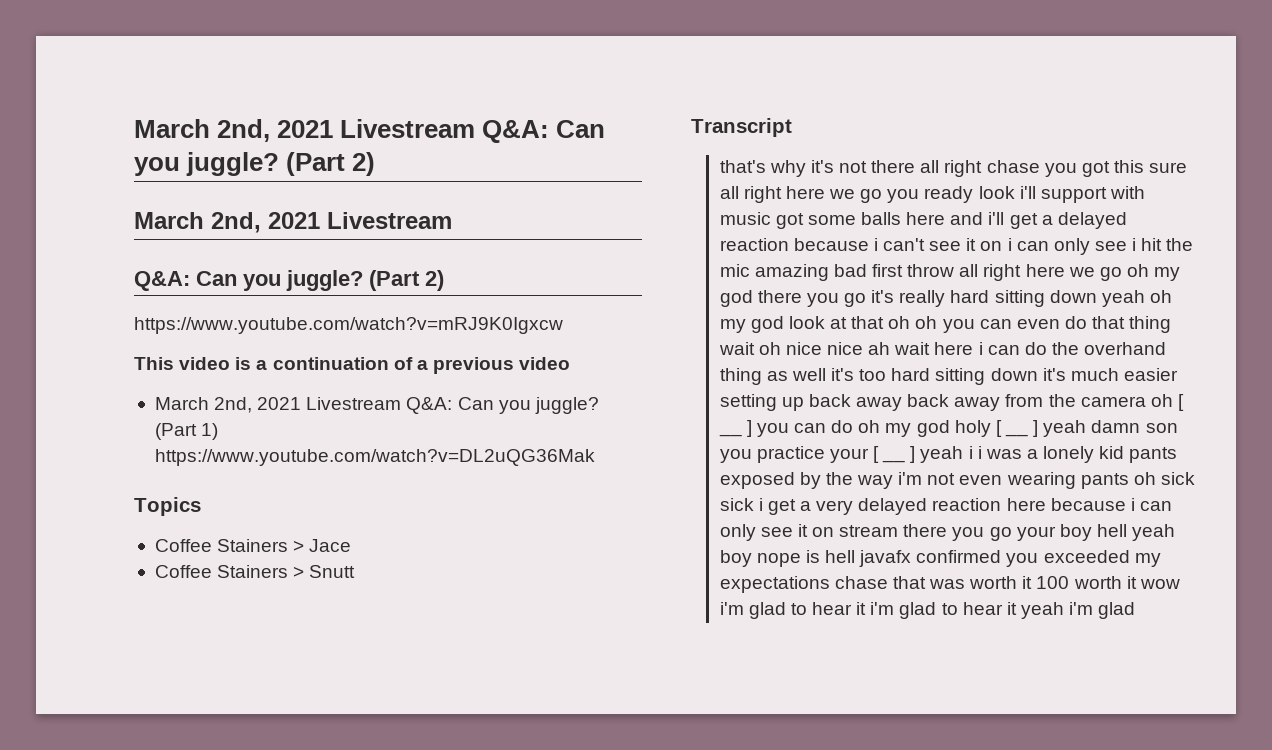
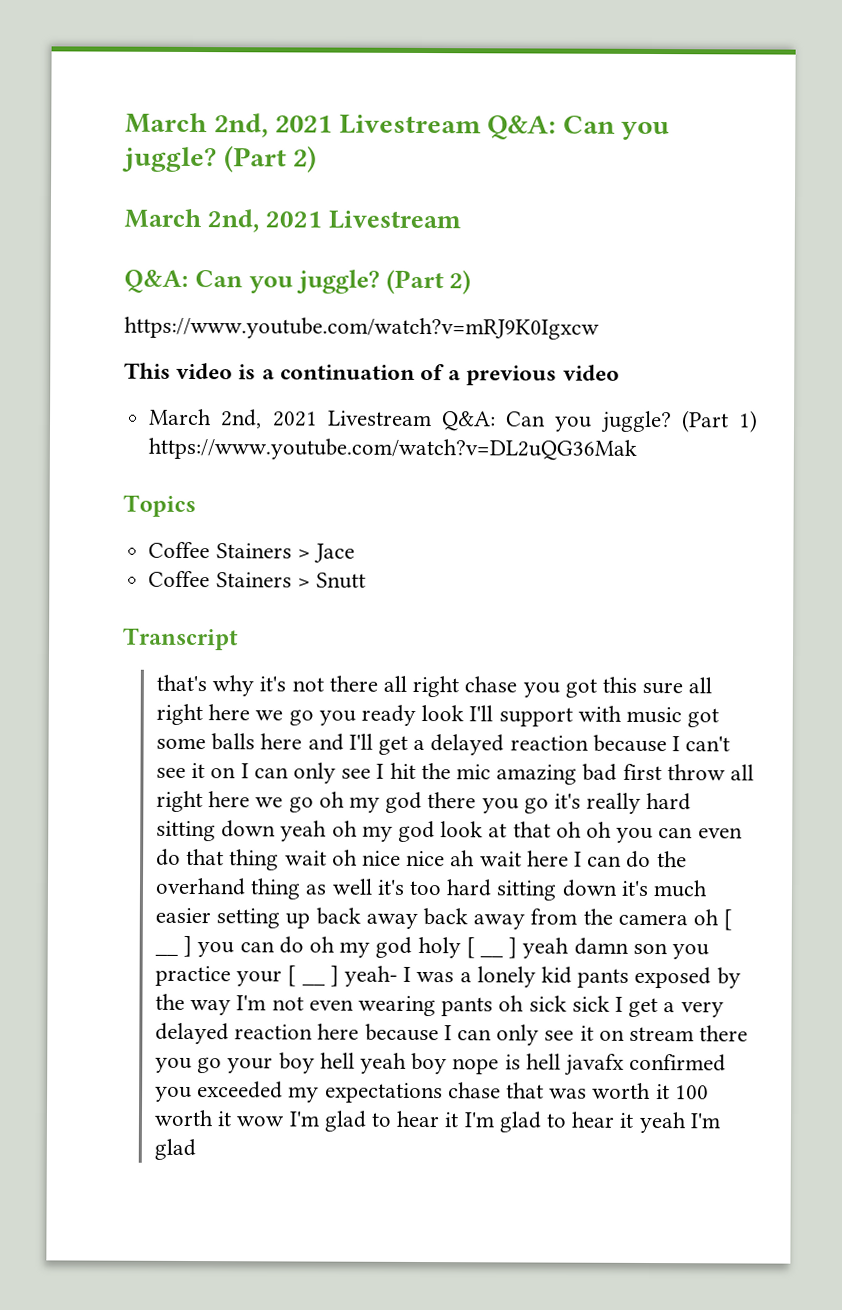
- that's why it's not there all right chase you got this sure all right here we go you ready look i'll support with music got some balls here and i'll get a delayed reaction because i can't see it on i can only see i hit the mic amazing bad first throw all right here we go oh my god there you go it's really hard sitting down yeah oh my god look at that oh oh you can even do that thing wait oh nice nice ah wait here i can do the overhand thing as well it's too hard sitting down it's much easier setting up back away back away from the camera oh [ __ ] you can do oh my god holy [ __ ] yeah damn son you practice your [ __ ] yeah i i was a lonely kid pants exposed by the way i'm not even wearing pants oh sick sick i get a very delayed reaction here because i can only see it on stream there you go your boy hell yeah boy nope is hell javafx confirmed you exceeded my expectations chase that was worth it 100 worth it wow i'm glad to hear it i'm glad to hear it yeah i'm glad
+ that's why it's not there all right chase you got this sure all right here we go you ready look I'll support with music got some balls here and I'll get a delayed reaction because I can't see it on I can only see I hit the mic amazing bad first throw all right here we go oh my god there you go it's really hard sitting down yeah oh my god look at that oh oh you can even do that thing wait oh nice nice ah wait here I can do the overhand thing as well it's too hard sitting down it's much easier setting up back away back away from the camera oh [ __ ] you can do oh my god holy [ __ ] yeah damn son you practice your [ __ ] yeah- I was a lonely kid pants exposed by the way I'm not even wearing pants oh sick sick I get a very delayed reaction here because I can only see it on stream there you go your boy hell yeah boy nope is hell javafx confirmed you exceeded my expectations chase that was worth it 100 worth it wow I'm glad to hear it I'm glad to hear it yeah I'm glad

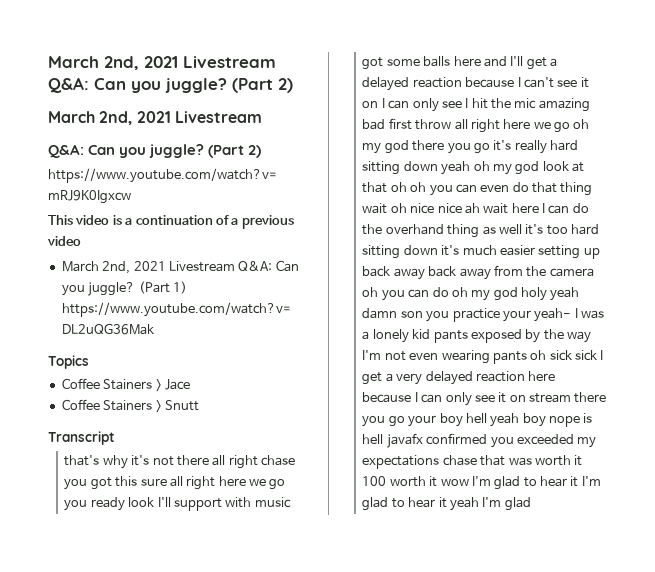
- that's why it's not there all right chase you got this sure all right here we go you ready look I'll support with music got some balls here and I'll get a delayed reaction because I can't see it on I can only see I hit the mic amazing bad first throw all right here we go oh my god there you go it's really hard sitting down yeah oh my god look at that oh oh you can even do that thing wait oh nice nice ah wait here I can do the overhand thing as well it's too hard sitting down it's much easier setting up back away back away from the camera oh [ __ ] you can do oh my god holy [ __ ] yeah damn son you practice your [ __ ] yeah- I was a lonely kid pants exposed by the way I'm not even wearing pants oh sick sick I get a very delayed reaction here because I can only see it on stream there you go your boy hell yeah boy nope is hell javafx confirmed you exceeded my expectations chase that was worth it 100 worth it wow I'm glad to hear it I'm glad to hear it yeah I'm glad
+ that's why it's not there all right chase you got this sure all right here we go you ready look I'll support with music got some balls here and I'll get a delayed reaction because I can't see it on I can only see I hit the mic amazing bad first throw all right here we go oh my god there you go it's really hard sitting down yeah oh my god look at that oh oh you can even do that thing wait oh nice nice ah wait here I can do the overhand thing as well it's too hard sitting down it's much easier setting up back away back away from the camera oh you can do oh my god holy yeah damn son you practice your yeah- I was a lonely kid pants exposed by the way I'm not even wearing pants oh sick sick I get a very delayed reaction here because I can only see it on stream there you go your boy hell yeah boy nope is hell javafx confirmed you exceeded my expectations chase that was worth it 100 worth it wow I'm glad to hear it I'm glad to hear it yeah I'm glad

